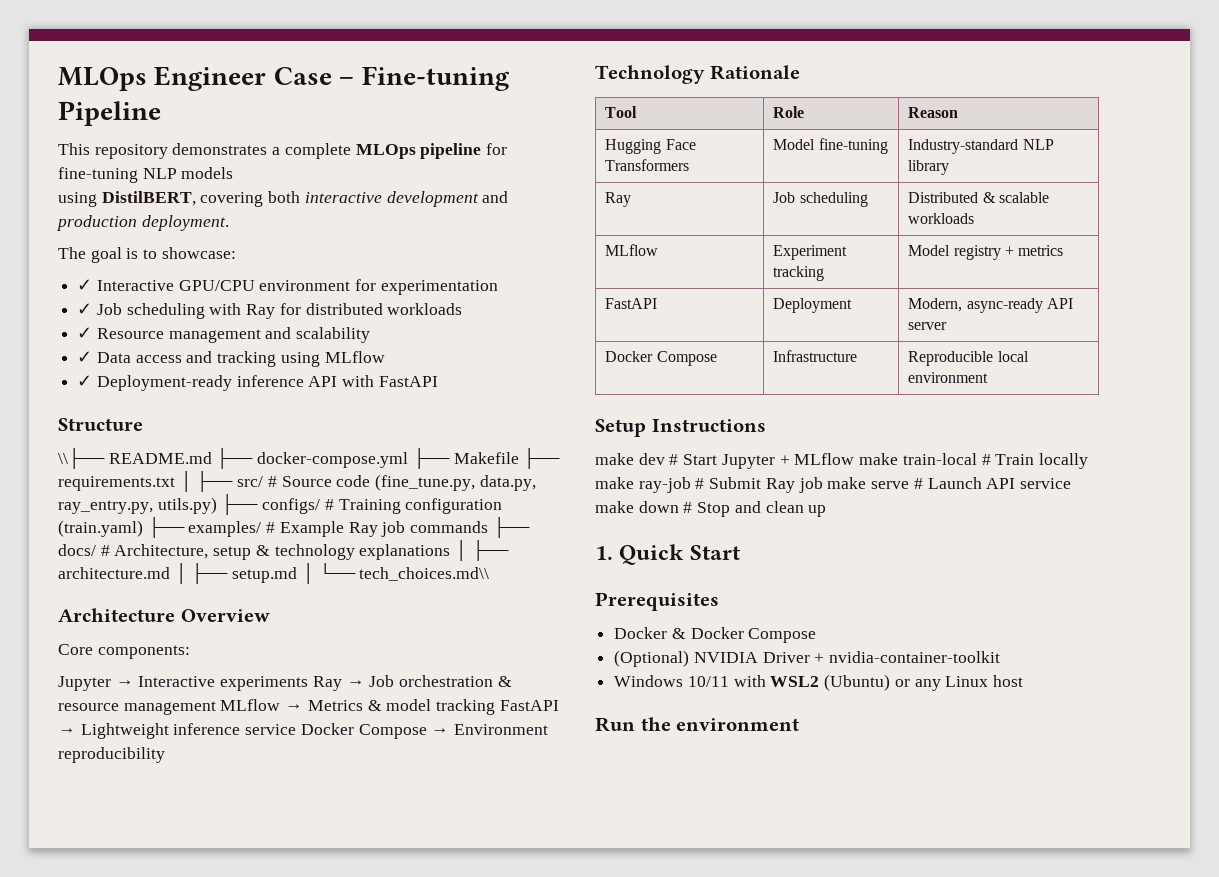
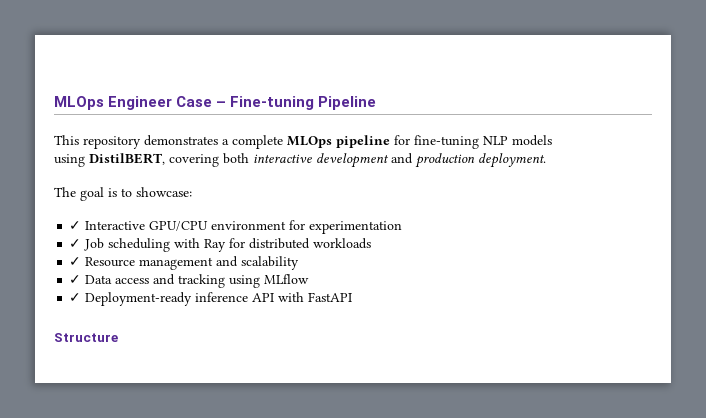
- \\├── README.md ├── docker-compose.yml ├── Makefile ├── requirements.txt │ ├── src/ # Source code (fine_tune.py, data.py, ray_entry.py, utils.py) ├── configs/ # Training configuration (train.yaml) ├── examples/ # Example Ray job commands ├── docs/ # Architecture, setup & technology explanations │ ├── architecture.md │ ├── setup.md │ └── tech_choices.md\\
- Architecture Overview
- Core components:
- Jupyter → Interactive experiments Ray → Job orchestration & resource management MLflow → Metrics & model tracking FastAPI → Lightweight inference service Docker Compose → Environment reproducibility
- Technology Rationale
- Tool | Role | Reason
- Hugging Face Transformers | Model fine-tuning | Industry-standard NLP library
- Ray | Job scheduling | Distributed & scalable workloads
- MLflow | Experiment tracking | Model registry + metrics
- FastAPI | Deployment | Modern, async-ready API server
- Docker Compose | Infrastructure | Reproducible local environment
- Setup Instructions
- make dev # Start Jupyter + MLflow make train-local # Train locally make ray-job # Submit Ray job make serve # Launch API service make down # Stop and clean up
- 1. Quick Start
- Prerequisites
- Docker & Docker Compose
- (Optional) NVIDIA Driver + nvidia-container-toolkit
- Windows 10/11 with WSL2 (Ubuntu) or any Linux host
- Run the environment

